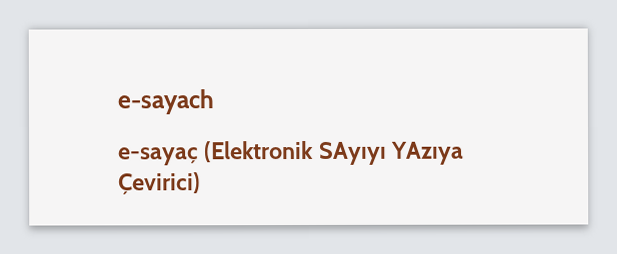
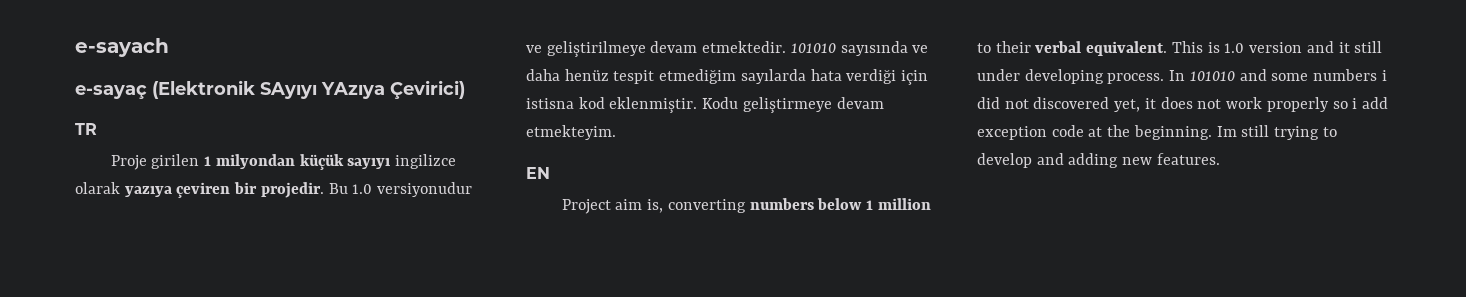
+ TR
+ Proje girilen 1 milyondan küçük sayıyı ingilizce olarak yazıya çeviren bir projedir. Bu 1.0 versiyonudur ve geliştirilmeye devam etmektedir. 101010 sayısında ve daha henüz tespit etmediğim sayılarda hata verdiği için istisna kod eklenmiştir. Kodu geliştirmeye devam etmekteyim.
+ EN
+ Project aim is, converting numbers below 1 million to their verbal equivalent. This is 1.0 version and it still under developing process. In 101010 and some numbers i did not discovered yet, it does not work properly so i add exception code at the beginning. Im still trying to develop and adding new features.

